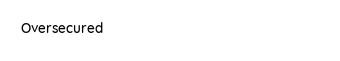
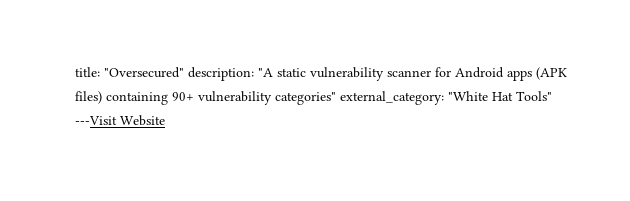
- Oversecured
+ title: "Oversecured" description: "A static vulnerability scanner for Android apps (APK files) containing 90+ vulnerability categories" external_category: "White Hat Tools" ---Visit Website

